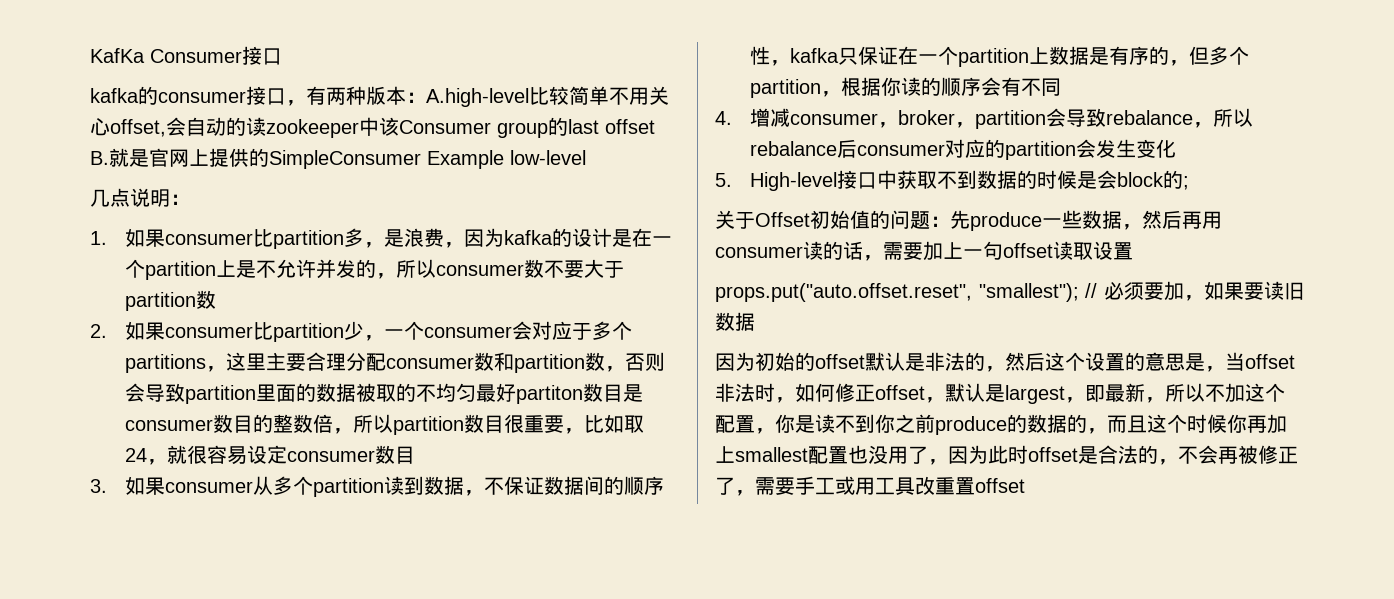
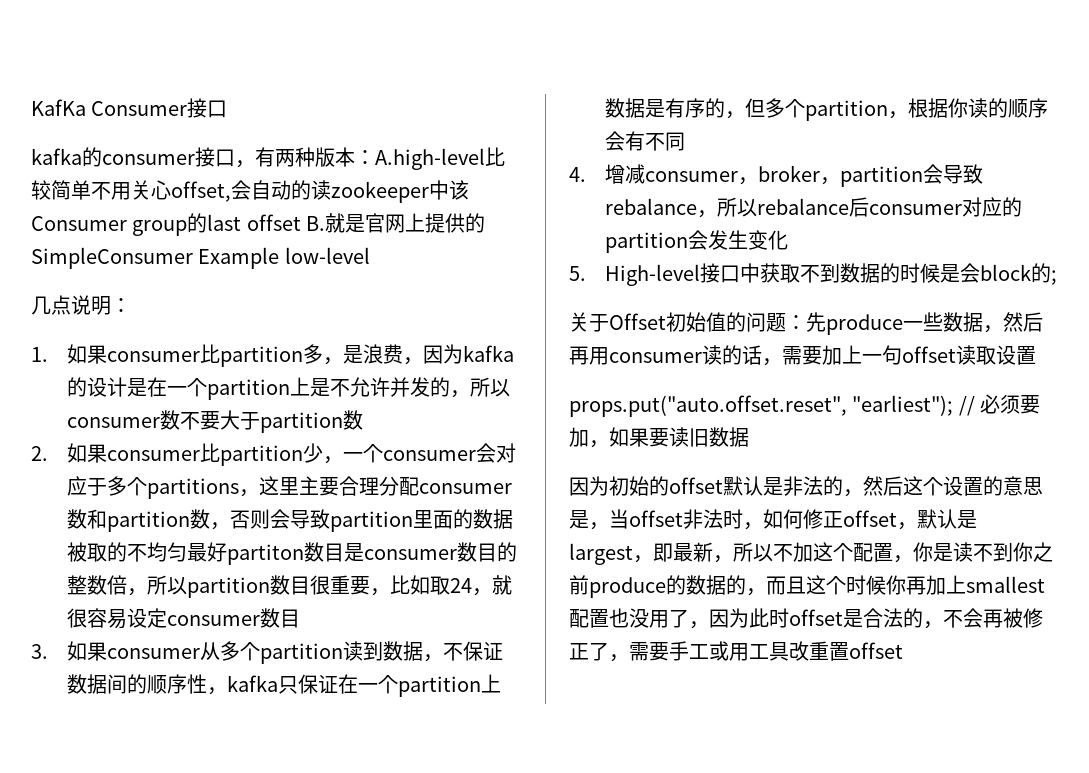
- props.put("auto.offset.reset", "smallest"); // 必须要加，如果要读旧数据
+ props.put("auto.offset.reset", "earliest"); // 必须要加，如果要读旧数据

